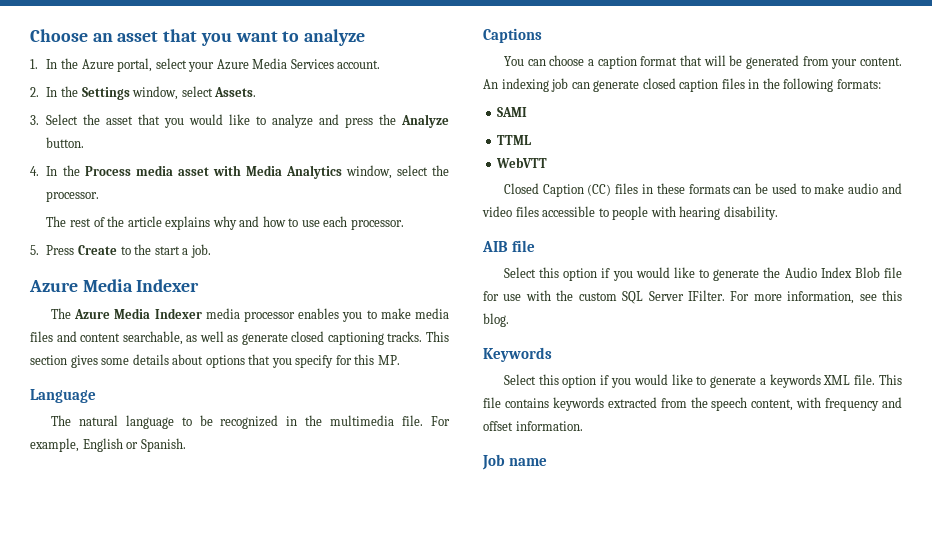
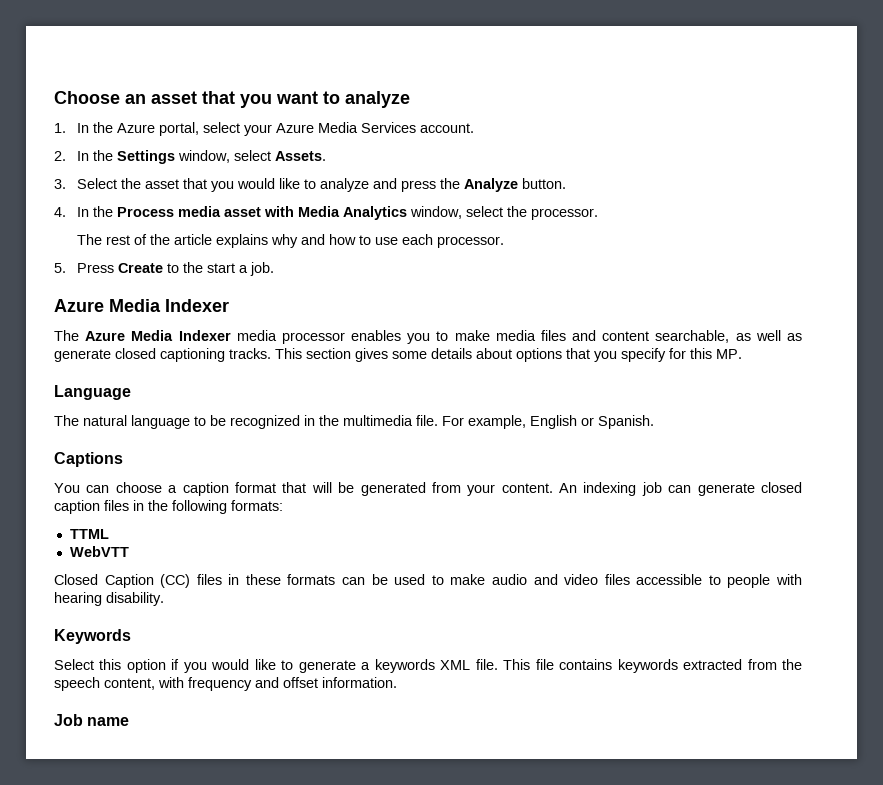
- SAMI
- AIB file
- Select this option if you would like to generate the Audio Index Blob file for use with the custom SQL Server IFilter. For more information, see this blog.

